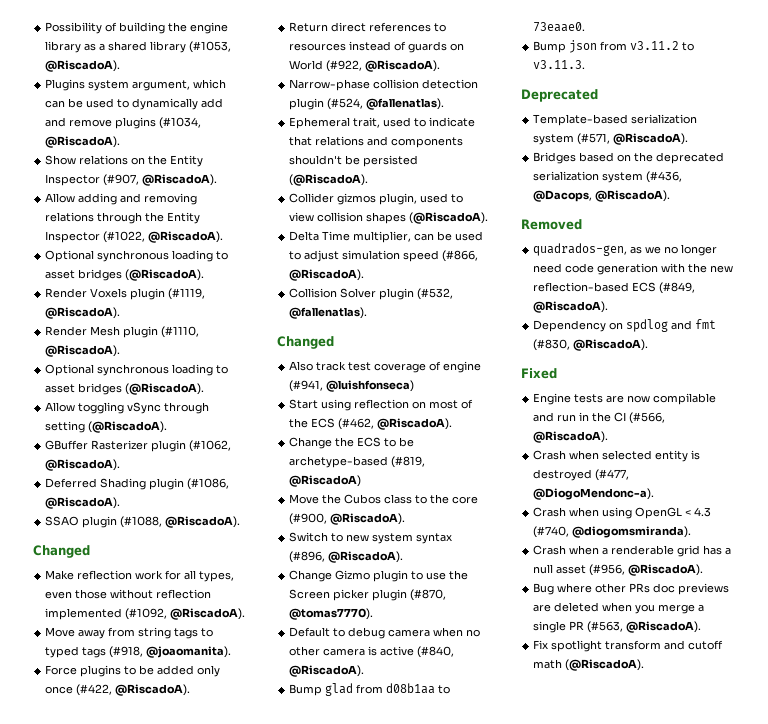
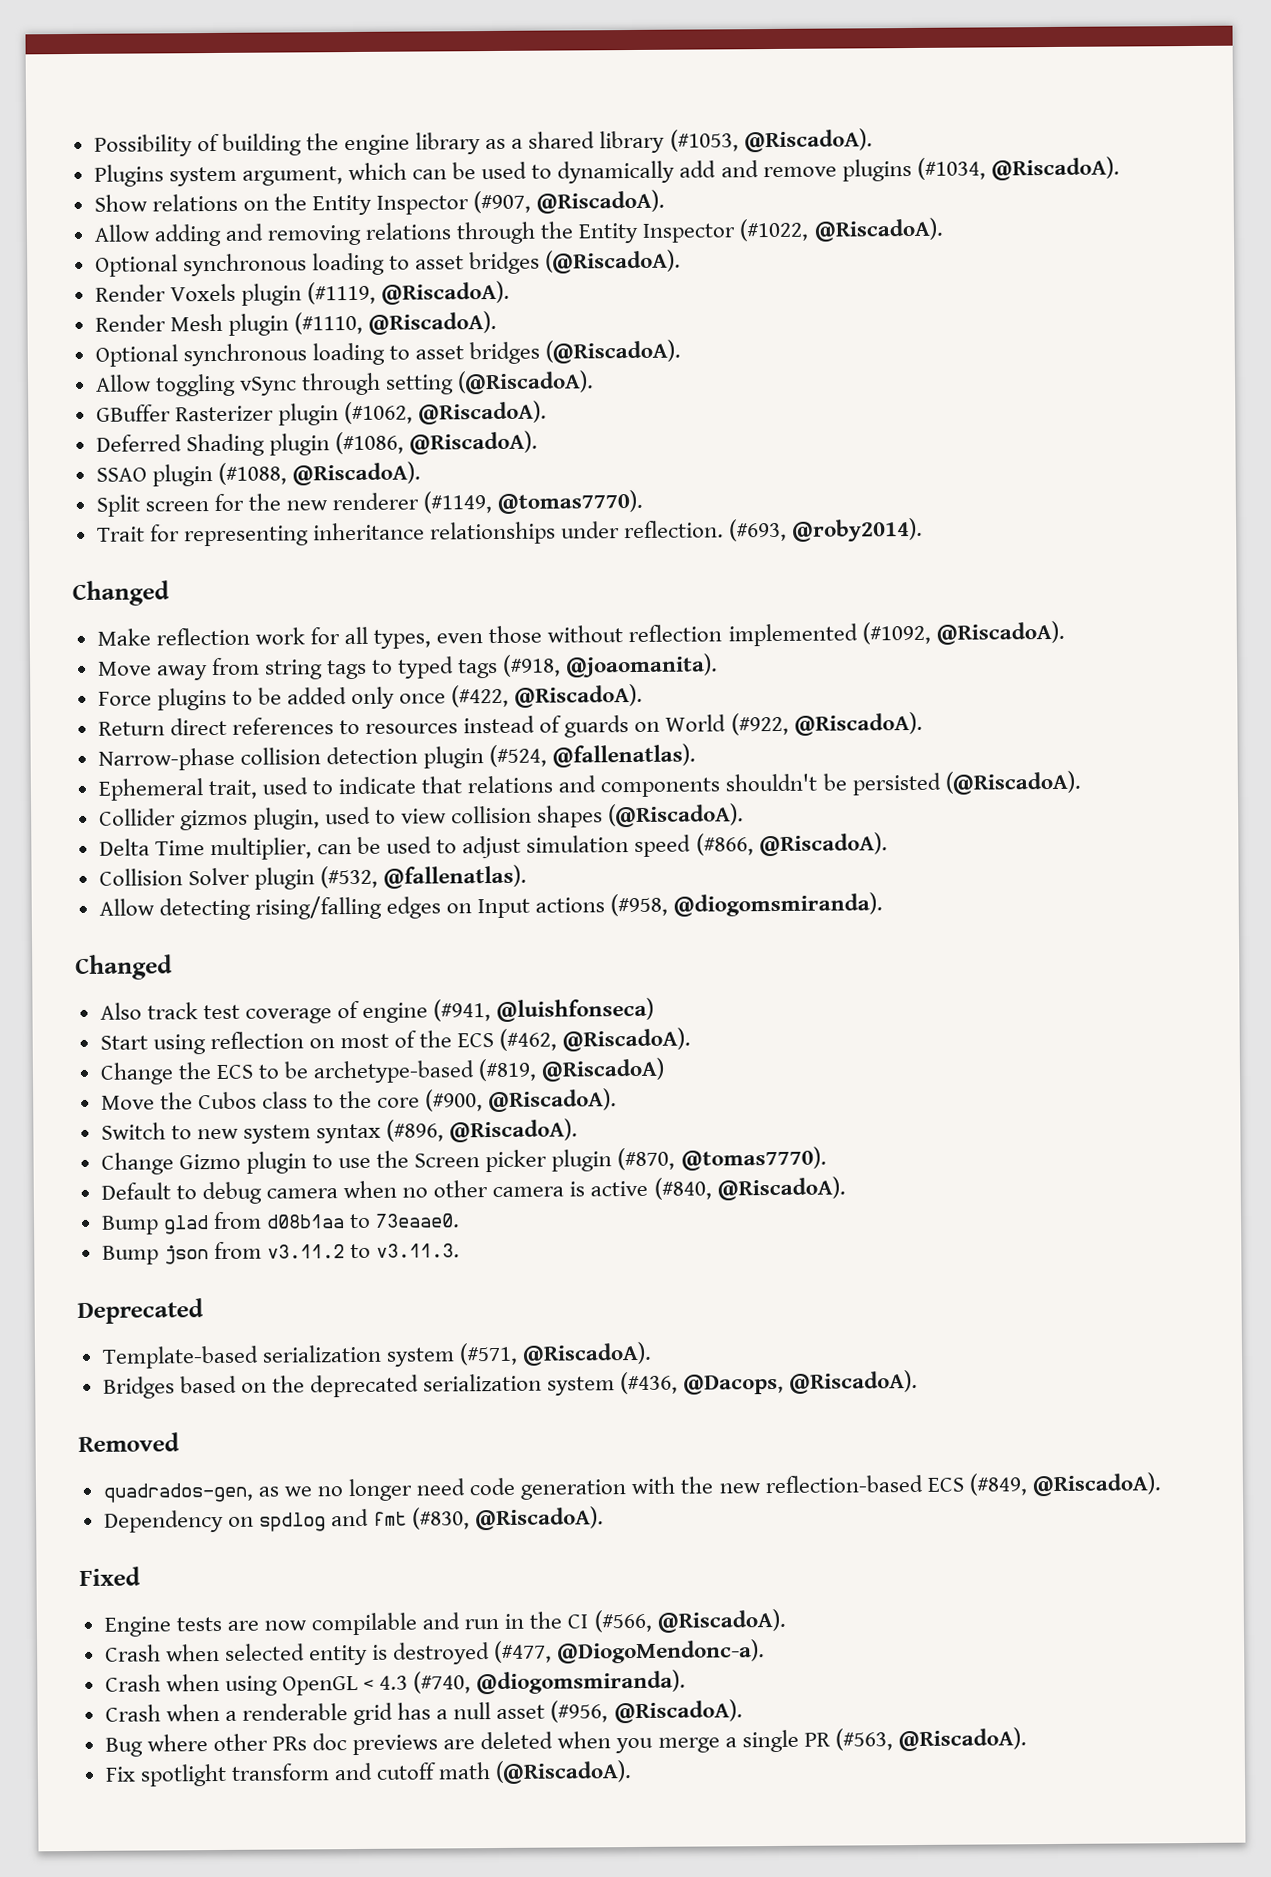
+ Split screen for the new renderer (#1149, @tomas7770).
+ Trait for representing inheritance relationships under reflection. (#693, @roby2014).
+ Allow detecting rising/falling edges on Input actions (#958, @diogomsmiranda).

